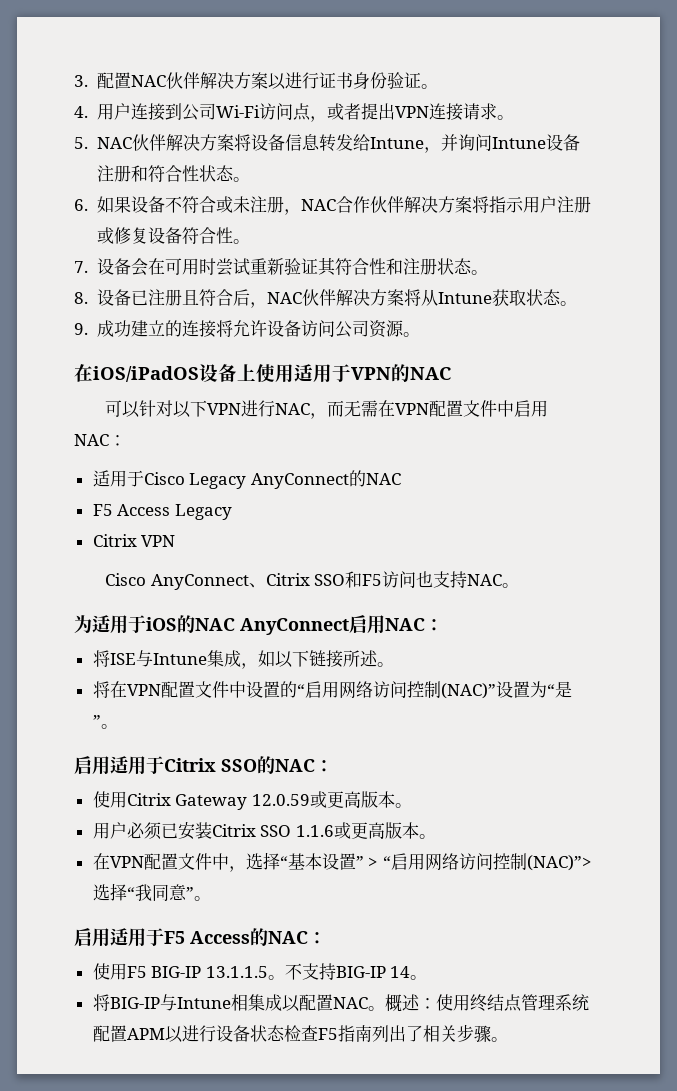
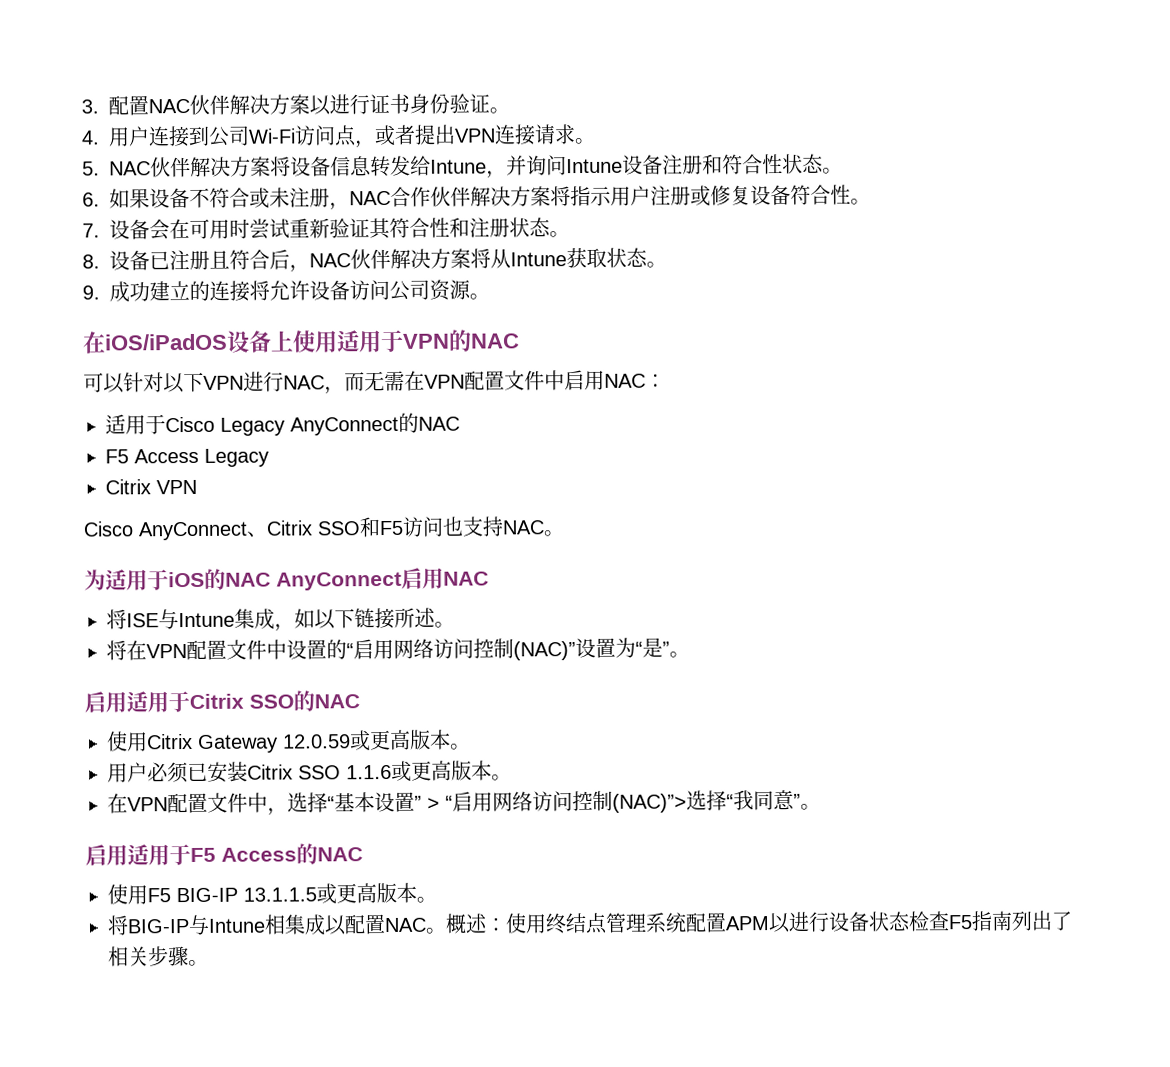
- 为适用于iOS的NAC AnyConnect启用NAC：
+ 为适用于iOS的NAC AnyConnect启用NAC
- 启用适用于Citrix SSO的NAC：
+ 启用适用于Citrix SSO的NAC
- 启用适用于F5 Access的NAC：
+ 启用适用于F5 Access的NAC
- 使用F5 BIG-IP 13.1.1.5。不支持BIG-IP 14。
+ 使用F5 BIG-IP 13.1.1.5或更高版本。

